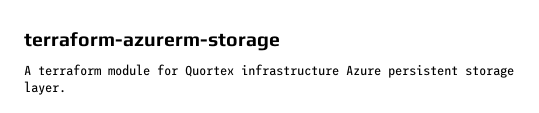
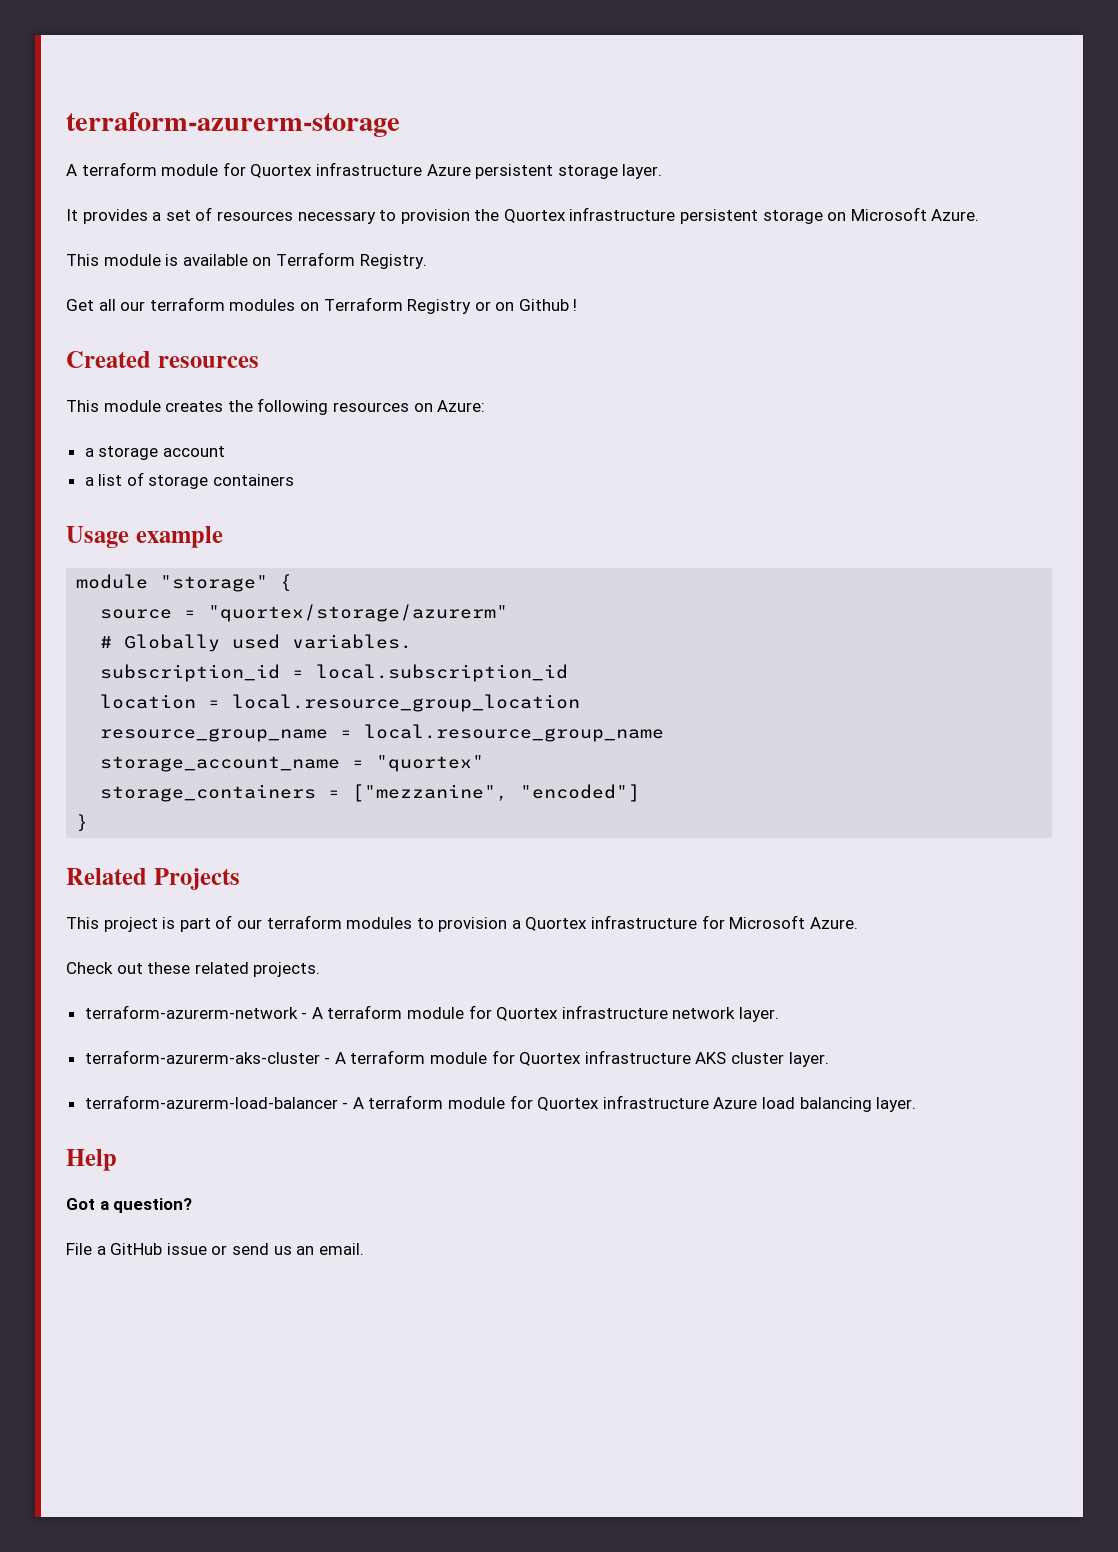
+ It provides a set of resources necessary to provision the Quortex infrastructure persistent storage on Microsoft Azure.
+ This module is available on Terraform Registry.
+ Get all our terraform modules on Terraform Registry or on Github !
+ Created resources
+ This module creates the following resources on Azure:
+ a storage account
+ a list of storage containers
+ Usage example
+ module "storage" {
+ source = "quortex/storage/azurerm"
+ # Globally used variables.
+ subscription_id = local.subscription_id
+ location = local.resource_group_location
+ resource_group_name = local.resource_group_name
+ storage_account_name = "quortex"
+ storage_containers = ["mezzanine", "encoded"]
+ }
+ Related Projects
+ This project is part of our terraform modules to provision a Quortex infrastructure for Microsoft Azure.
+ Check out these related projects.
+ terraform-azurerm-network - A terraform module for Quortex infrastructure network layer.
+ terraform-azurerm-aks-cluster - A terraform module for Quortex infrastructure AKS cluster layer.
+ terraform-azurerm-load-balancer - A terraform module for Quortex infrastructure Azure load balancing layer.
+ Help
+ Got a question?
+ File a GitHub issue or send us an email.

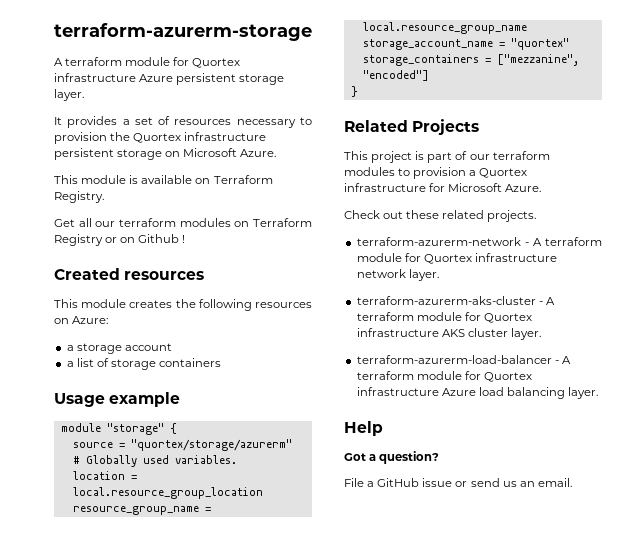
- subscription_id = local.subscription_id

